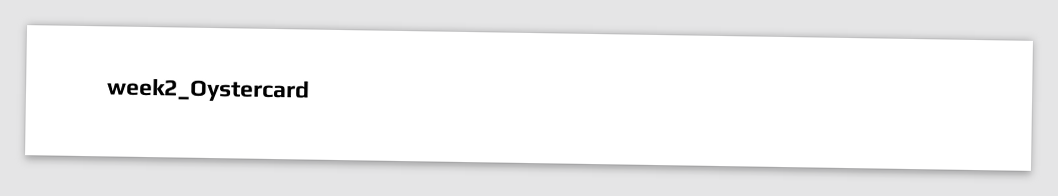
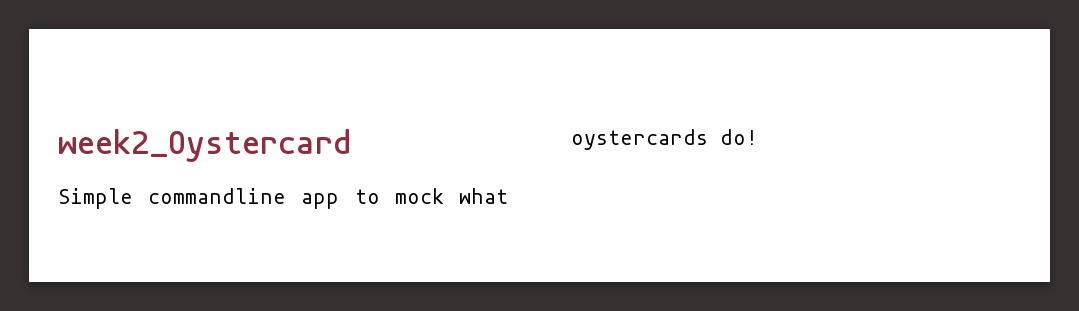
+ Simple commandline app to mock what oystercards do!

